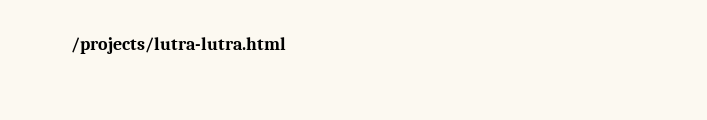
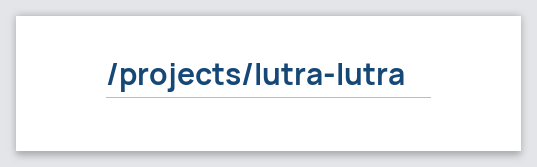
- /projects/lutra-lutra.html
+ /projects/lutra-lutra

